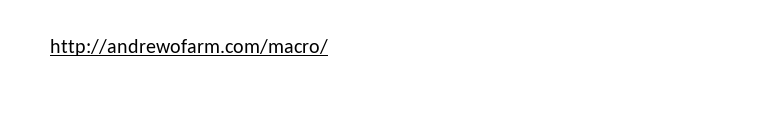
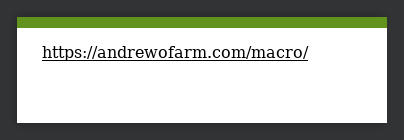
- http://andrewofarm.com/macro/
+ https://andrewofarm.com/macro/

